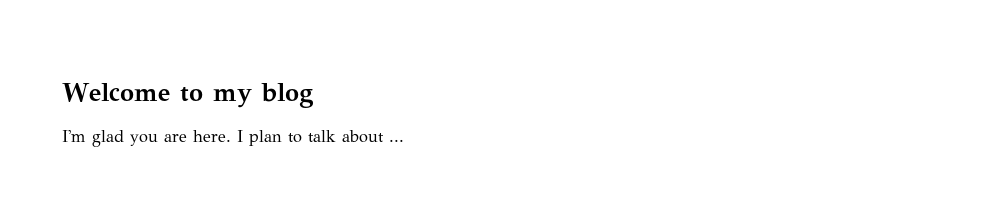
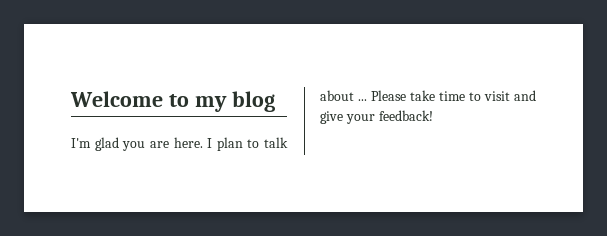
+ Please take time to visit and give your feedback!

